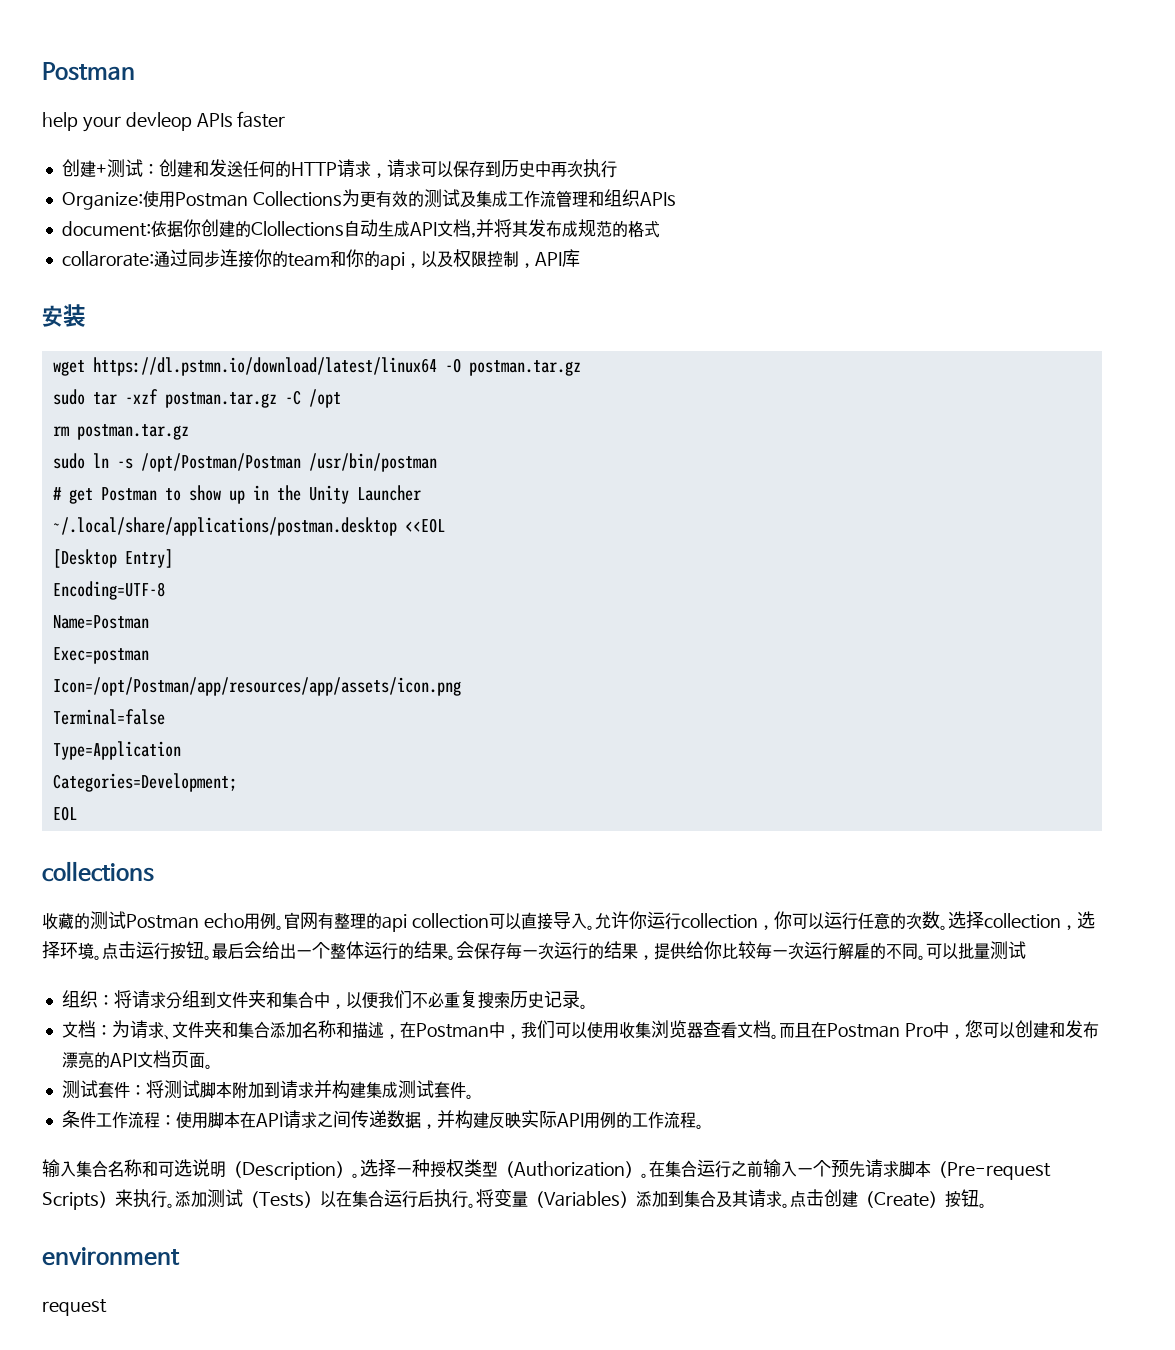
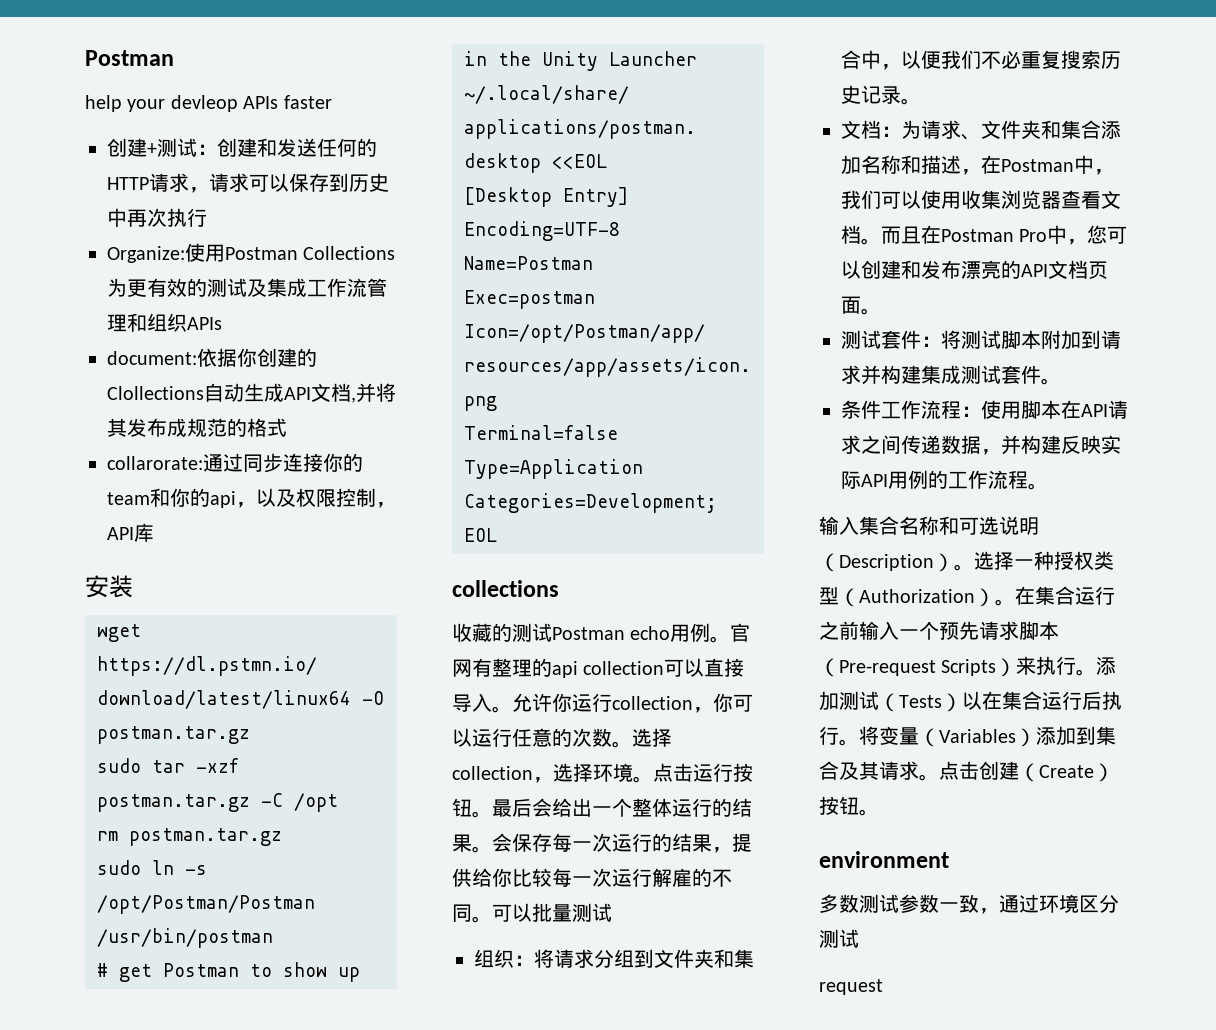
+ 多数测试参数一致，通过环境区分测试

